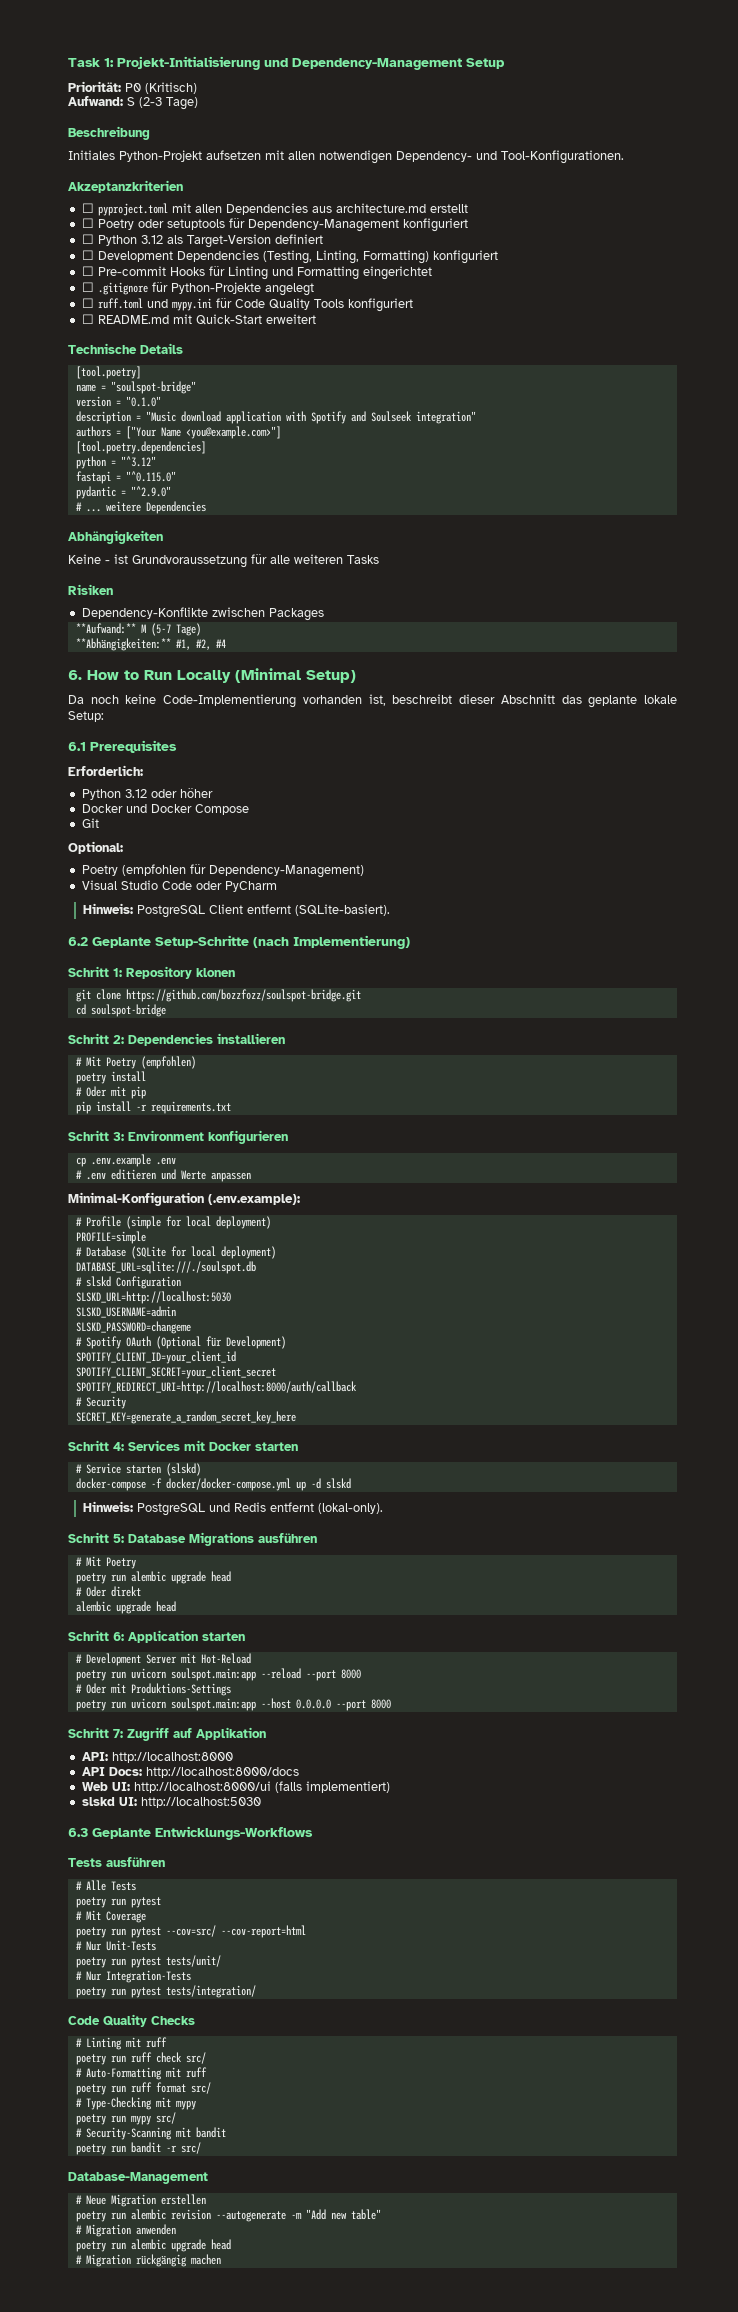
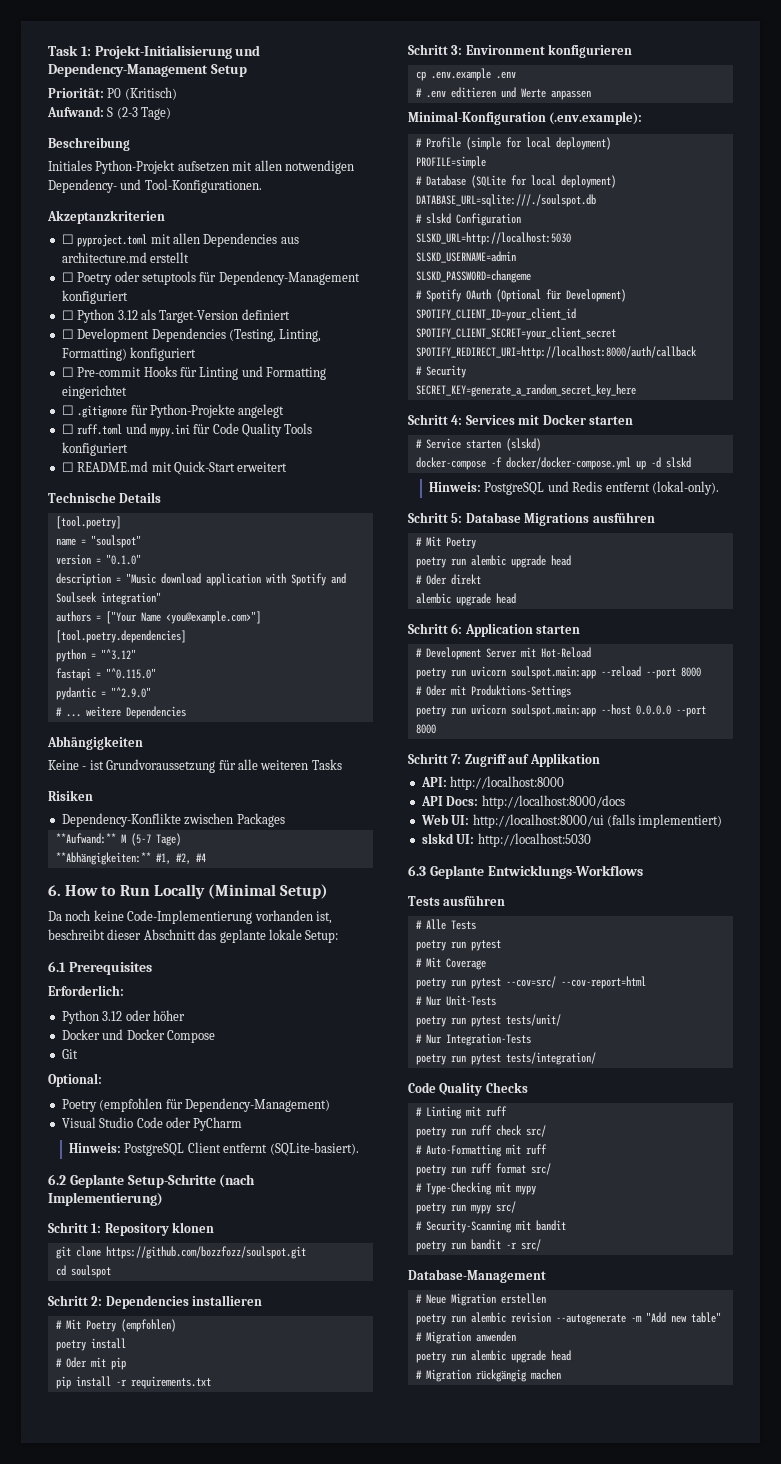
- name = "soulspot-bridge"
+ name = "soulspot"
- git clone https://github.com/bozzfozz/soulspot-bridge.git
+ git clone https://github.com/bozzfozz/soulspot.git
- cd soulspot-bridge
+ cd soulspot

